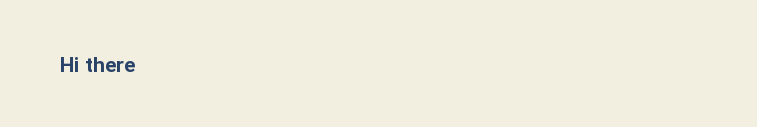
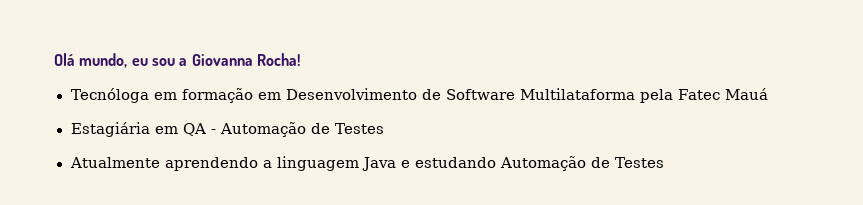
- Hi there
+ Olá mundo, eu sou a Giovanna Rocha!
+ Tecnóloga em formação em Desenvolvimento de Software Multilataforma pela Fatec Mauá
+ Estagiária em QA - Automação de Testes
+ Atualmente aprendendo a linguagem Java e estudando Automação de Testes

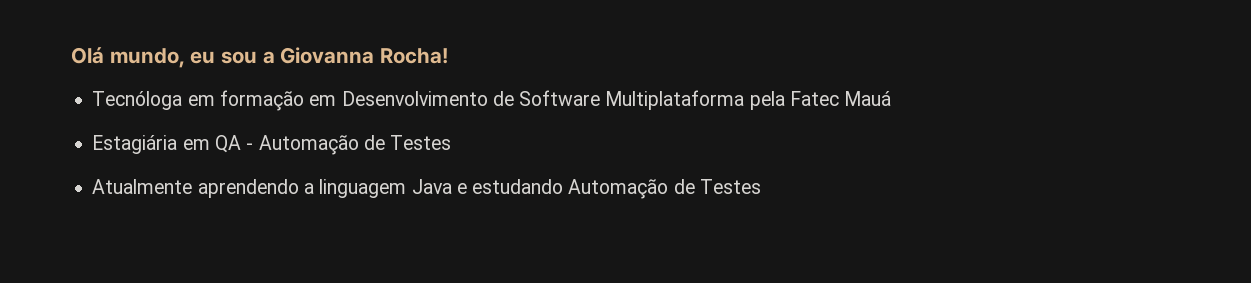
- Tecnóloga em formação em Desenvolvimento de Software Multilataforma pela Fatec Mauá
+ Tecnóloga em formação em Desenvolvimento de Software Multiplataforma pela Fatec Mauá

